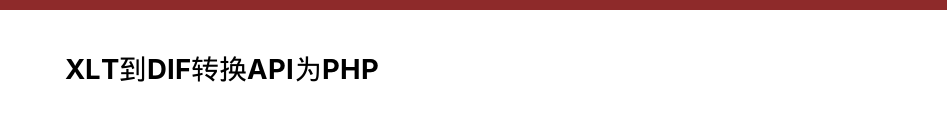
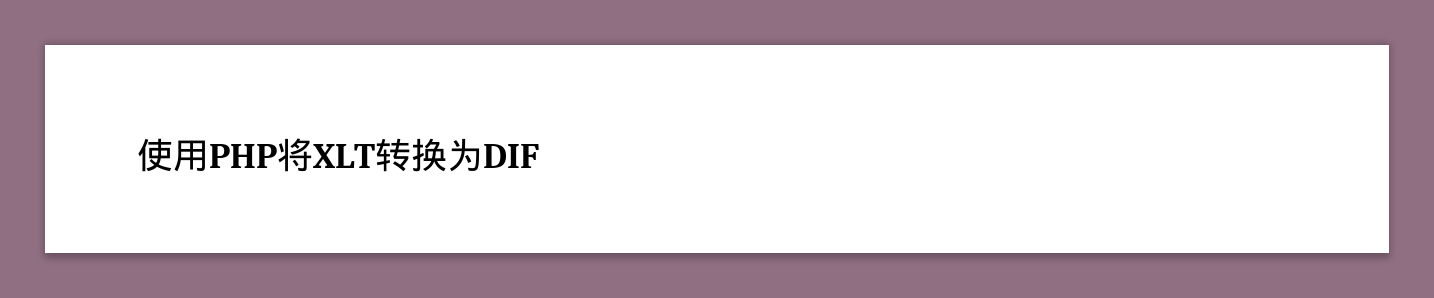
- XLT到DIF转换API为PHP
+ 使用PHP将XLT转换为DIF

